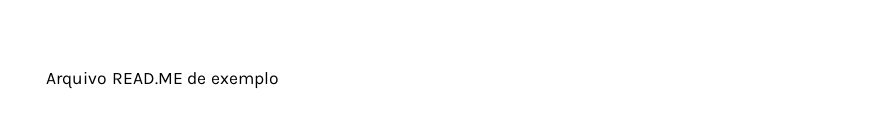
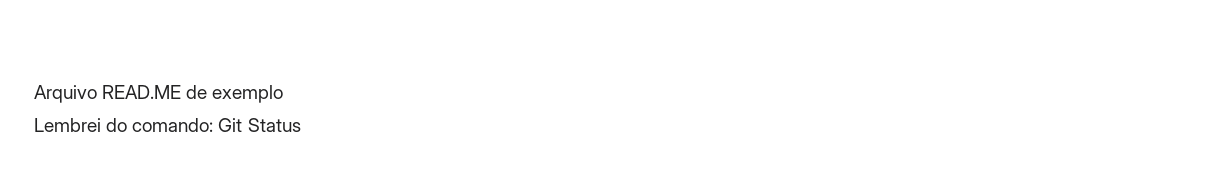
+ Lembrei do comando: Git Status

